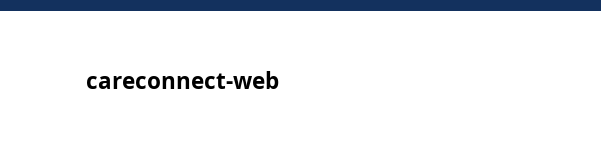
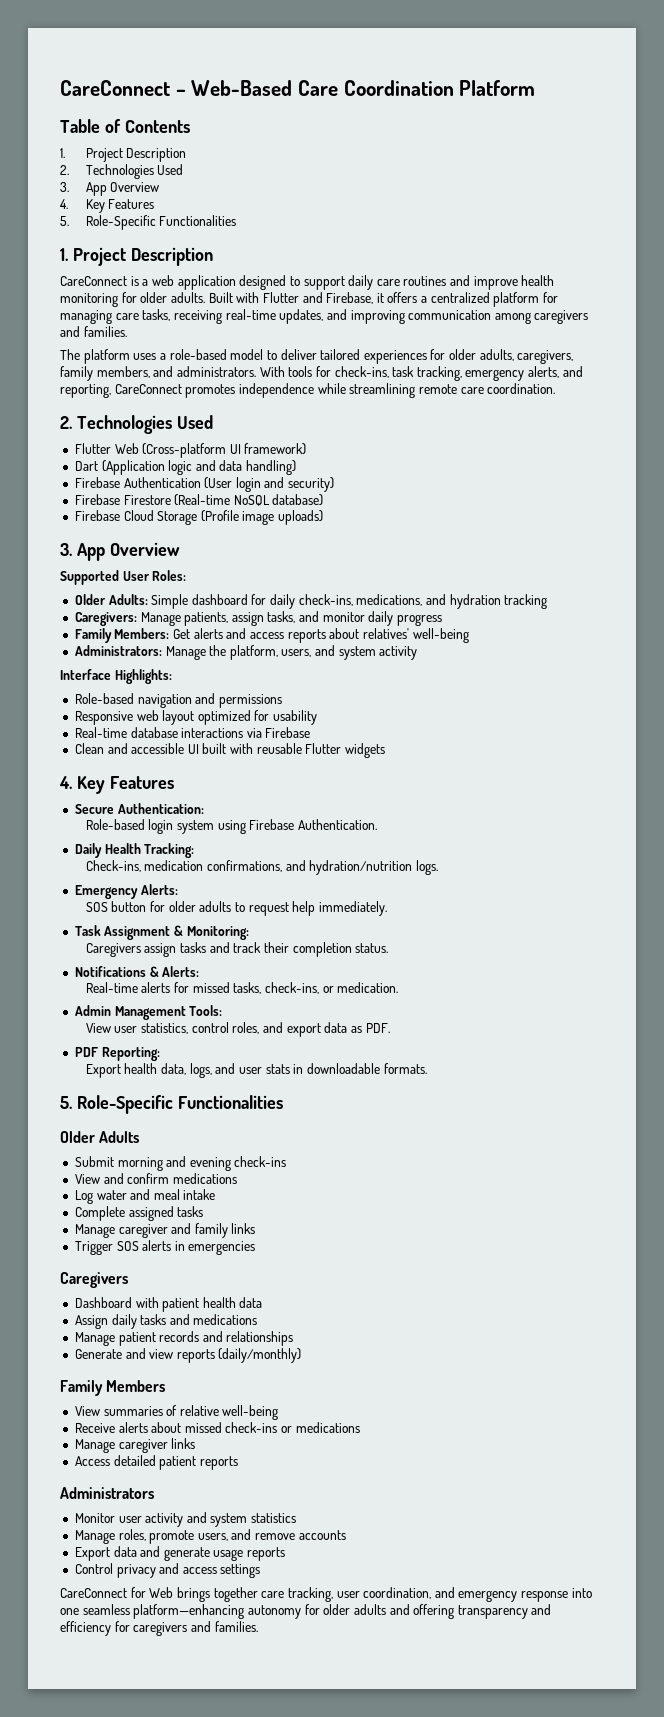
- careconnect-web
+ CareConnect – Web-Based Care Coordination Platform
+ Table of Contents
+ 1. Project Description
+ 2. Technologies Used
+ 3. App Overview
+ 4. Key Features
+ 5. Role-Specific Functionalities
+ 1. Project Description
+ CareConnect is a web application designed to support daily care routines and improve health monitoring for older adults. Built with Flutter and Firebase, it offers a centralized platform for managing care tasks, receiving real-time updates, and improving communication among caregivers and families.
+ The platform uses a role-based model to deliver tailored experiences for older adults, caregivers, family members, and administrators. With tools for check-ins, task tracking, emergency alerts, and reporting, CareConnect promotes independence while streamlining remote care coordination.
+ 2. Technologies Used
+ Flutter Web (Cross-platform UI framework)
+ Dart (Application logic and data handling)
+ Firebase Authentication (User login and security)
+ Firebase Firestore (Real-time NoSQL database)
+ Firebase Cloud Storage (Profile image uploads)
+ 3. App Overview
+ Supported User Roles:
+ Older Adults: Simple dashboard for daily check-ins, medications, and hydration tracking
+ Caregivers: Manage patients, assign tasks, and monitor daily progress
+ Family Members: Get alerts and access reports about relatives' well-being
+ Administrators: Manage the platform, users, and system activity
+ Interface Highlights:
+ Role-based navigation and permissions
+ Responsive web layout optimized for usability
+ Real-time database interactions via Firebase
+ Clean and accessible UI built with reusable Flutter widgets
+ 4. Key Features
+ Secure Authentication:
+ Role-based login system using Firebase Authentication.
+ Daily Health Tracking:
+ Check-ins, medication confirmations, and hydration/nutrition logs.
+ Emergency Alerts:
+ SOS button for older adults to request help immediately.
+ Task Assignment & Monitoring:
+ Caregivers assign tasks and track their completion status.
+ Notifications & Alerts:
+ Real-time alerts for missed tasks, check-ins, or medication.
+ Admin Management Tools:
+ View user statistics, control roles, and export data as PDF.
+ PDF Reporting:
+ Export health data, logs, and user stats in downloadable formats.
+ 5. Role-Specific Functionalities
+ Older Adults
+ Submit morning and evening check-ins
+ View and confirm medications
+ Log water and meal intake
+ Complete assigned tasks
+ Manage caregiver and family links
+ Trigger SOS alerts in emergencies
+ Caregivers
+ Dashboard with patient health data
+ Assign daily tasks and medications
+ Manage patient records and relationships
+ Generate and view reports (daily/monthly)
+ Family Members
+ View summaries of relative well-being
+ Receive alerts about missed check-ins or medications
+ Manage caregiver links
+ Access detailed patient reports
+ Administrators
+ Monitor user activity and system statistics
+ Manage roles, promote users, and remove accounts
+ Export data and generate usage reports
+ Control privacy and access settings
+ CareConnect for Web brings together care tracking, user coordination, and emergency response into one seamless platform—enhancing autonomy for older adults and offering transparency and efficiency for caregivers and families.

